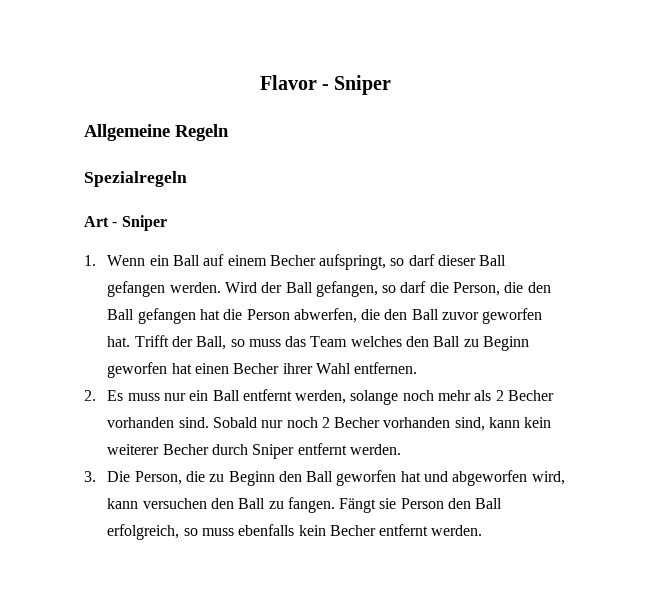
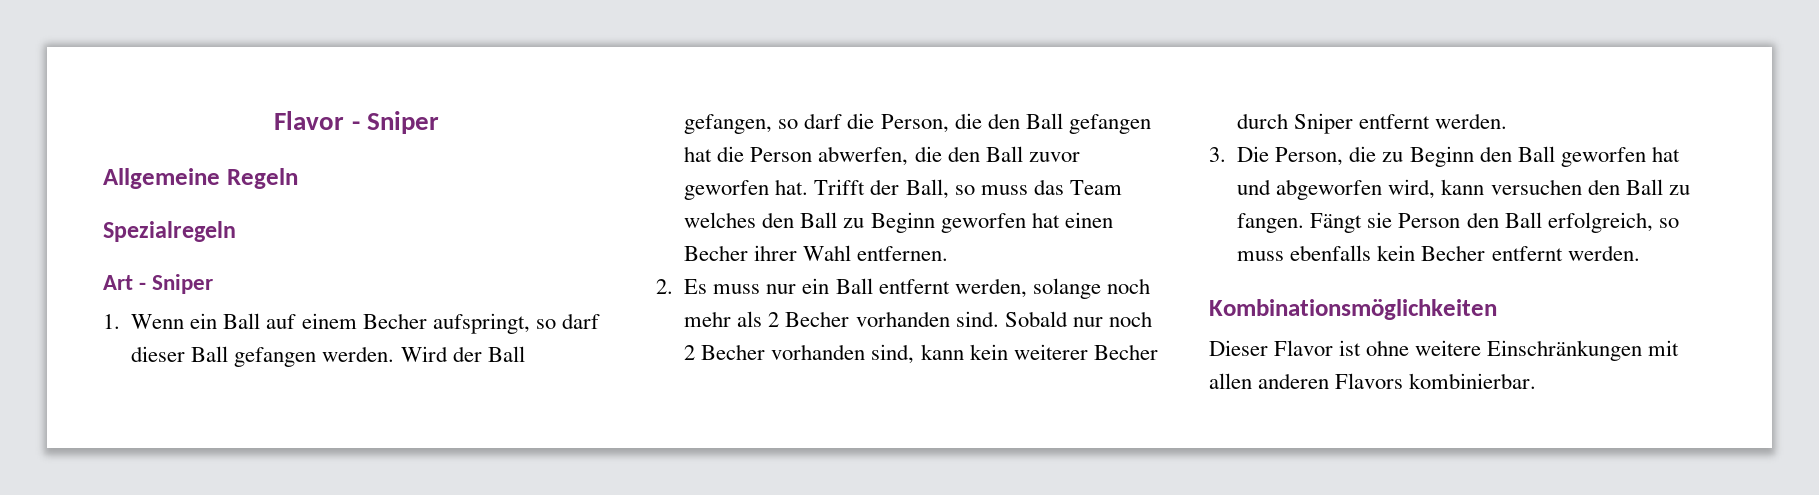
+ Kombinationsmöglichkeiten
+ Dieser Flavor ist ohne weitere Einschränkungen mit allen anderen Flavors kombinierbar.

